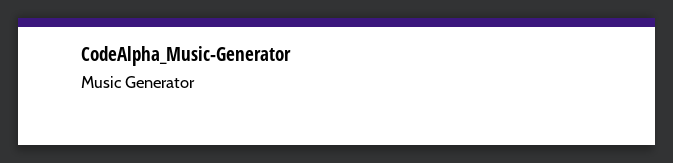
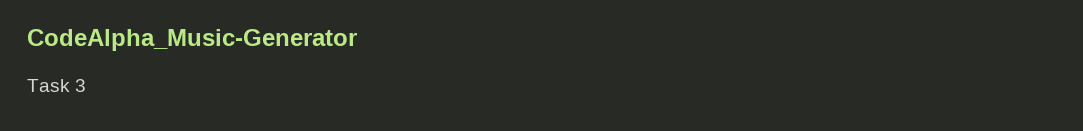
- Music Generator
+ Task 3

